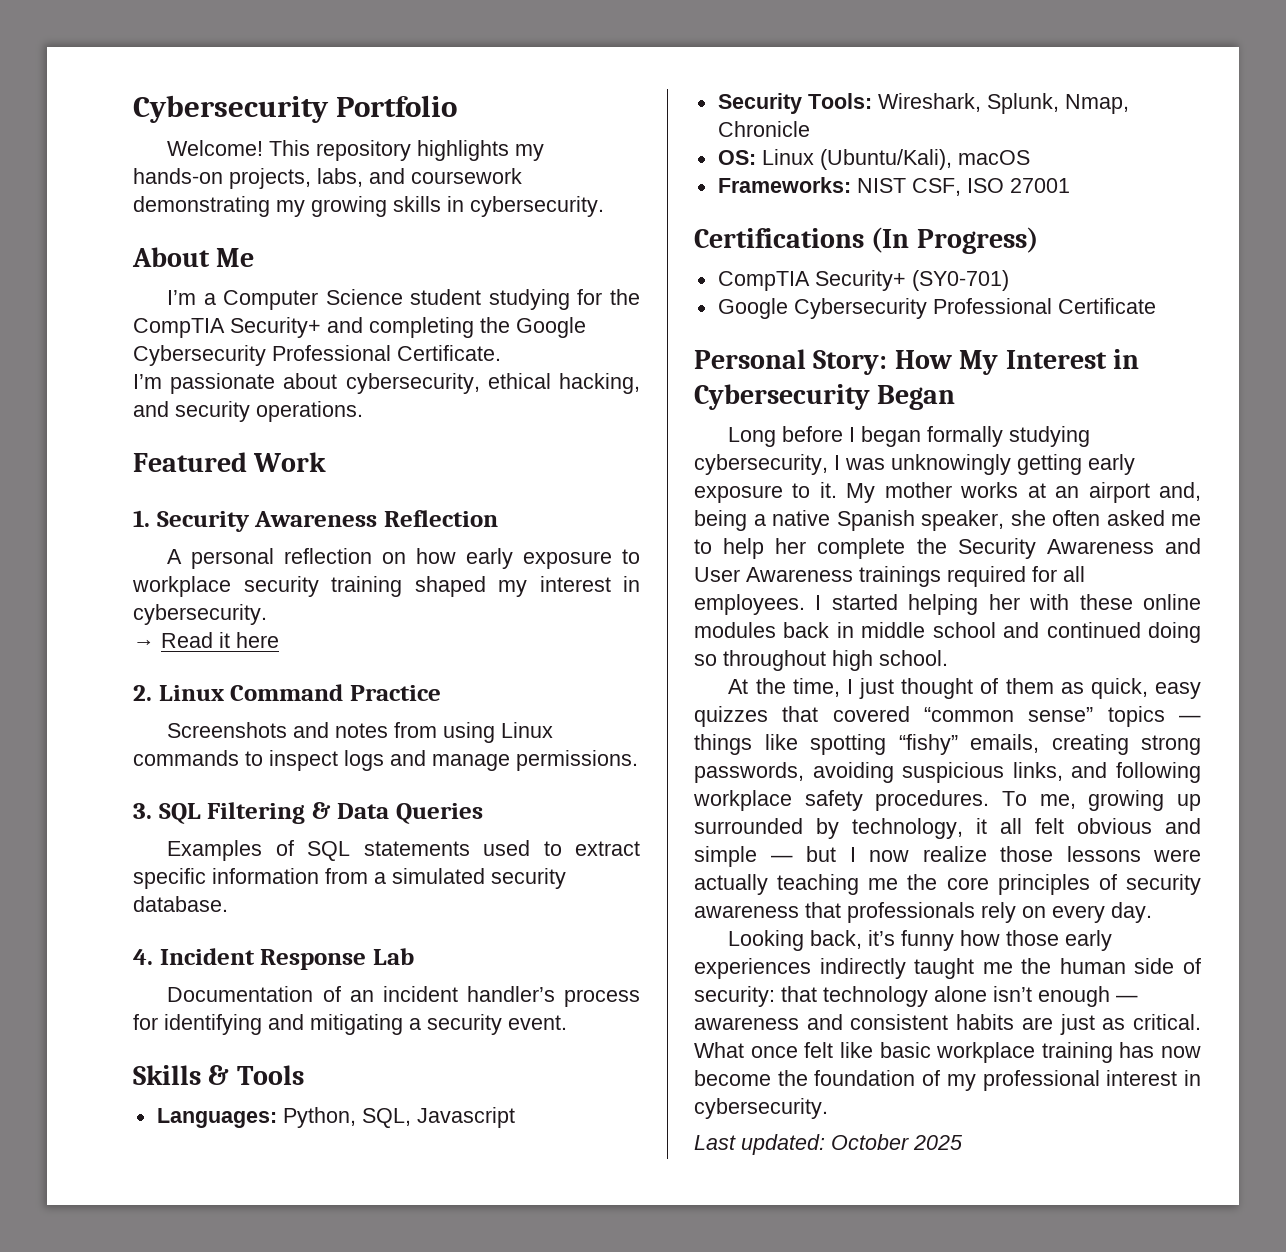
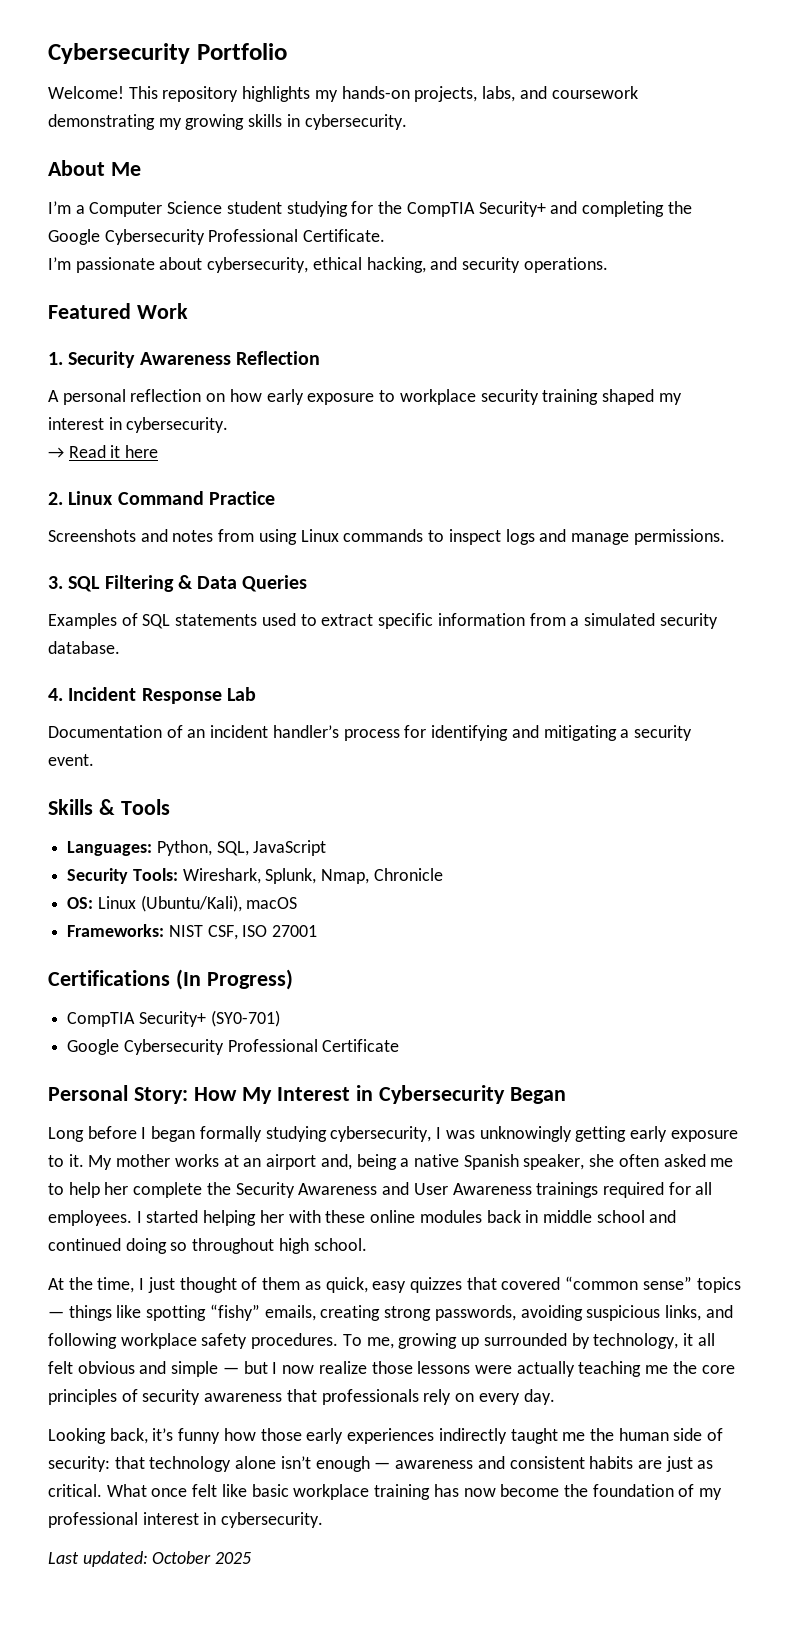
- Languages: Python, SQL, Javascript
+ Languages: Python, SQL, JavaScript

